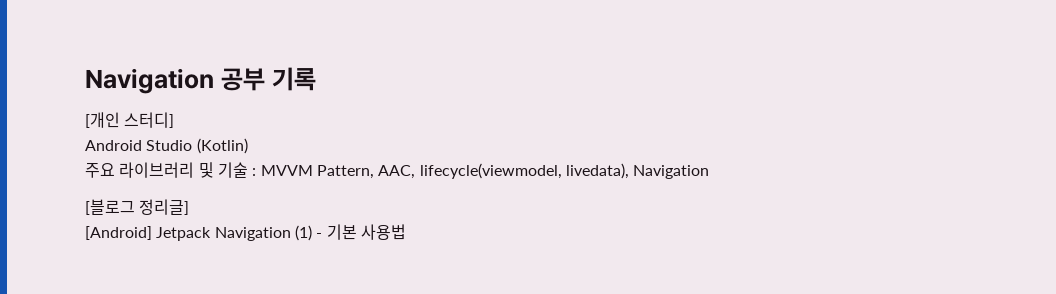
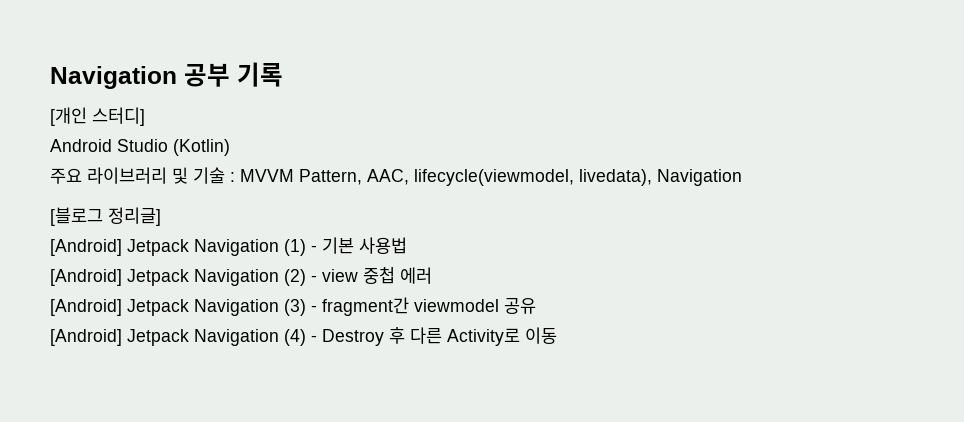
+ [Android] Jetpack Navigation (2) - view 중첩 에러
+ [Android] Jetpack Navigation (3) - fragment간 viewmodel 공유
+ [Android] Jetpack Navigation (4) - Destroy 후 다른 Activity로 이동

